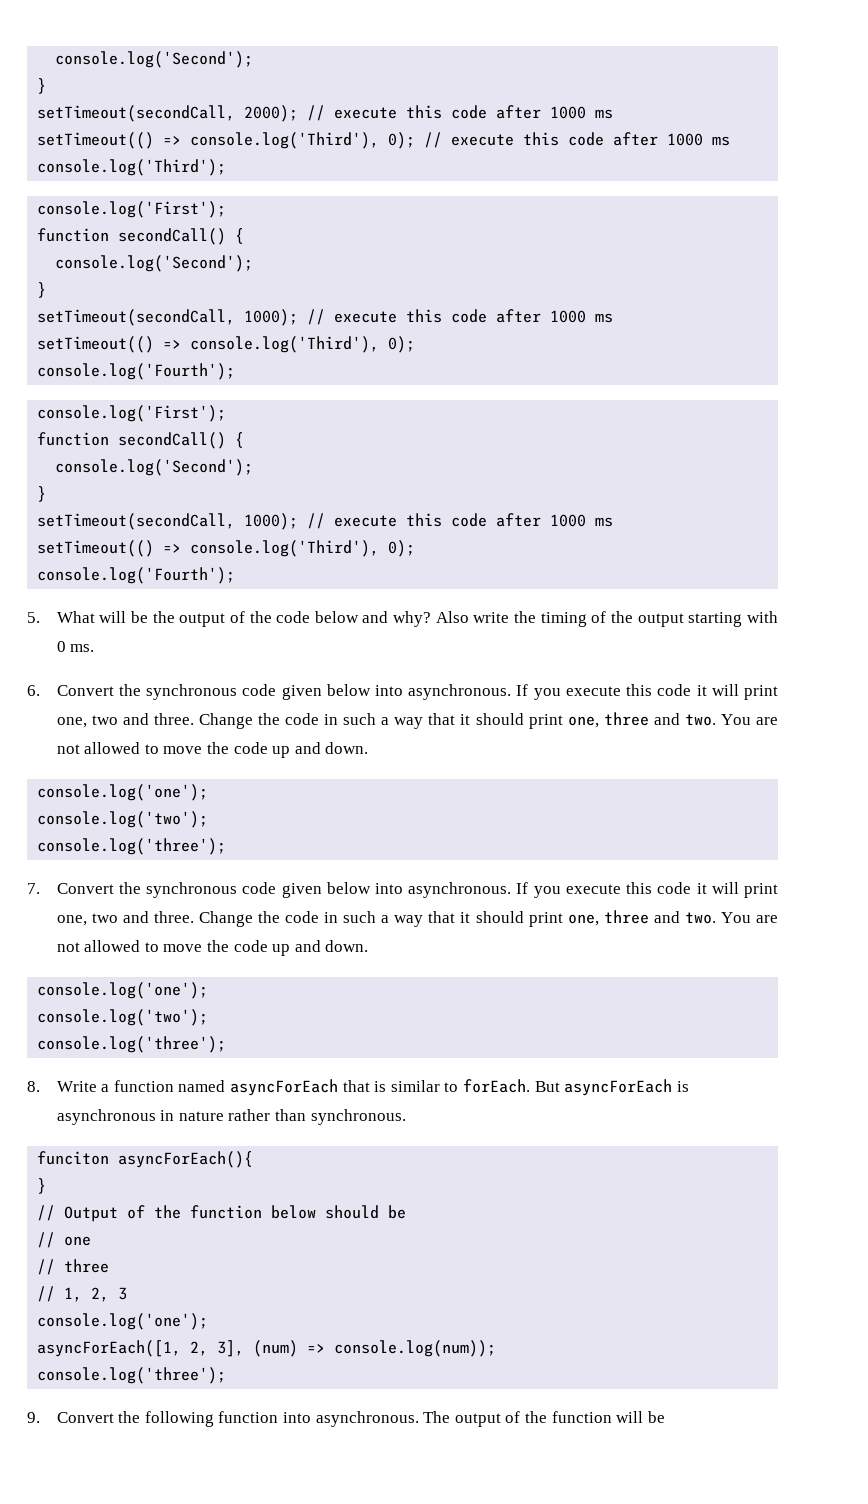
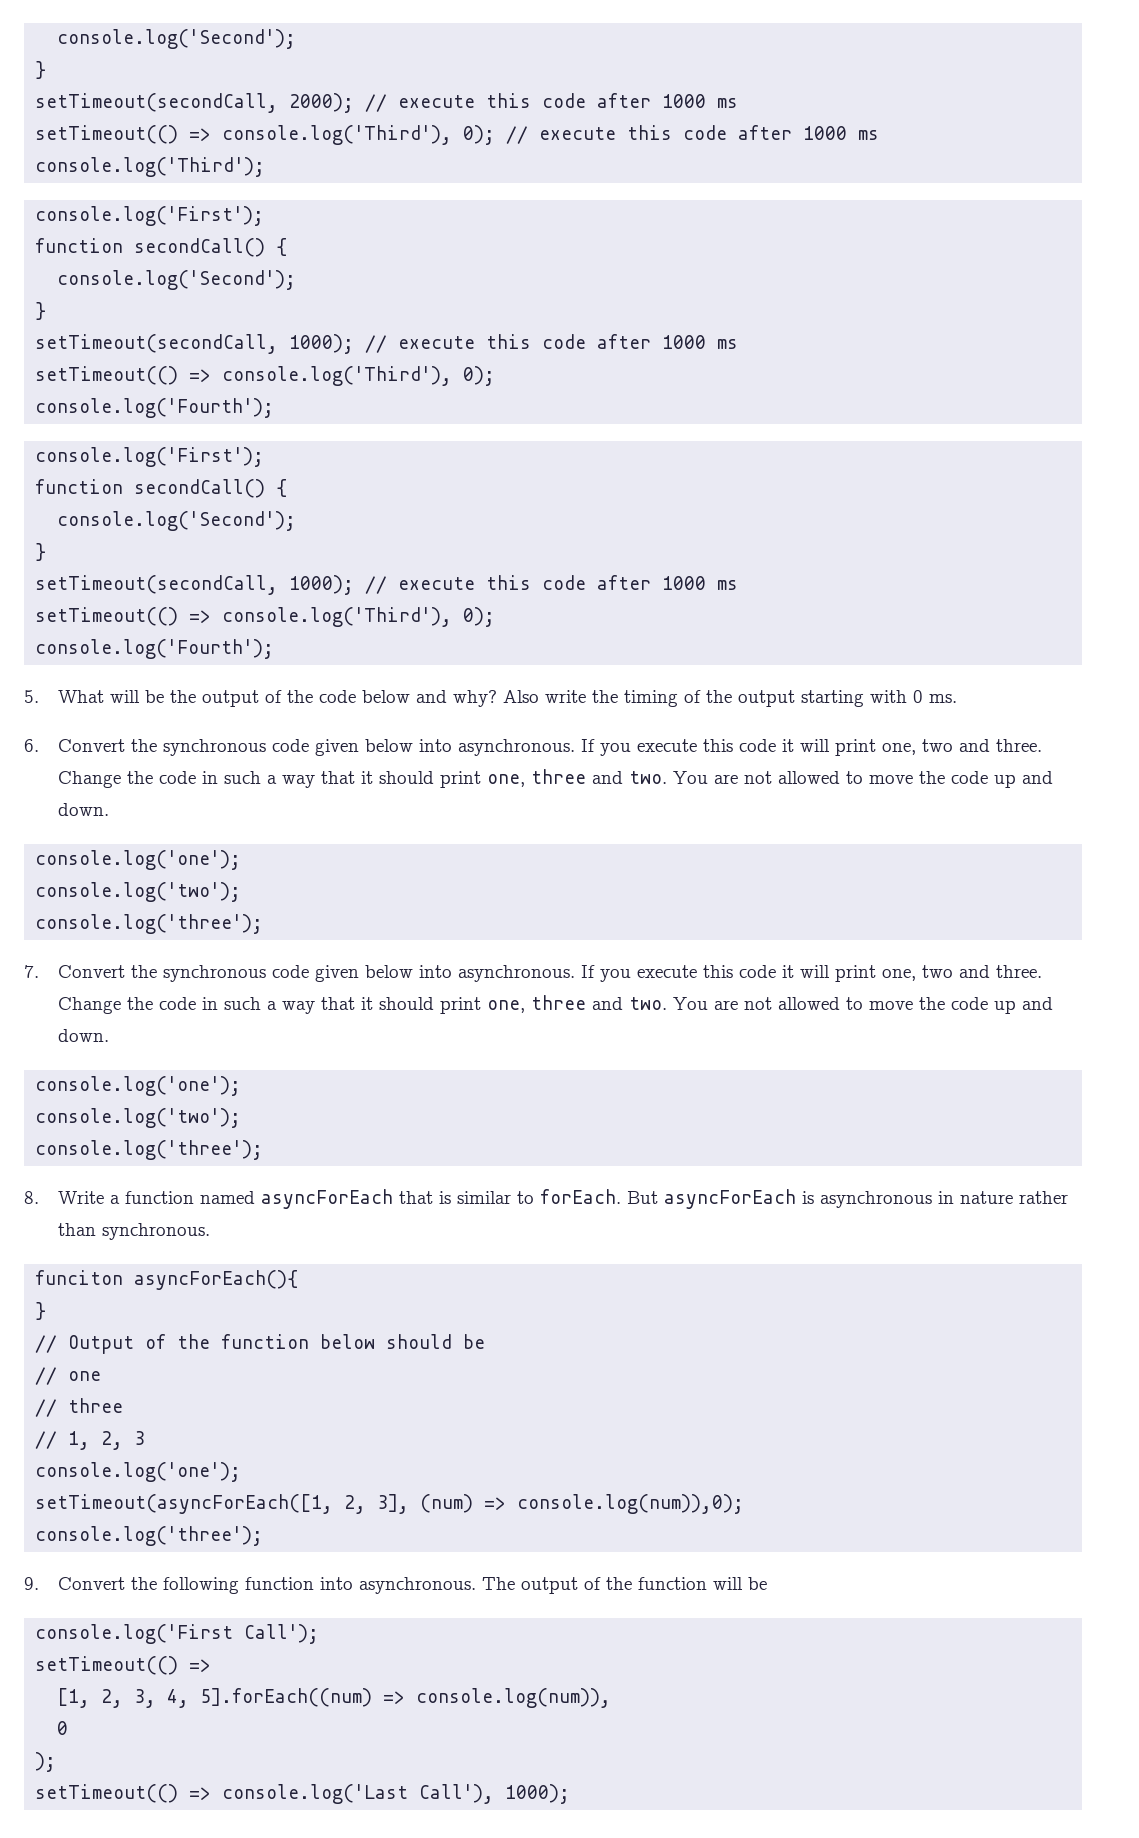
- asyncForEach([1, 2, 3], (num) => console.log(num));
+ setTimeout(asyncForEach([1, 2, 3], (num) => console.log(num)),0);
+ console.log('First Call');
+ setTimeout(() =>
+ [1, 2, 3, 4, 5].forEach((num) => console.log(num)),
+ 0
+ );
+ setTimeout(() => console.log('Last Call'), 1000);

